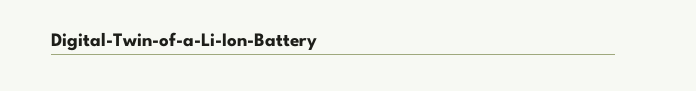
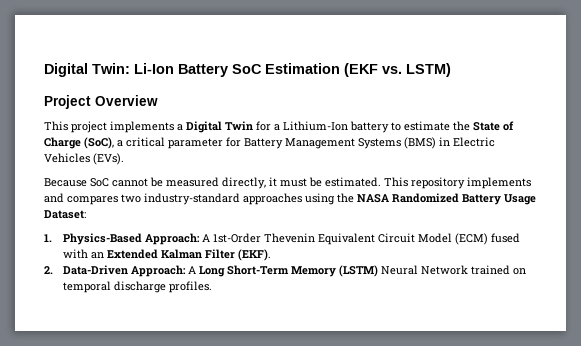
- Digital-Twin-of-a-Li-Ion-Battery
+ Digital Twin: Li-Ion Battery SoC Estimation (EKF vs. LSTM)
+ Project Overview
+ This project implements a Digital Twin for a Lithium-Ion battery to estimate the State of Charge (SoC), a critical parameter for Battery Management Systems (BMS) in Electric Vehicles (EVs).
+ Because SoC cannot be measured directly, it must be estimated. This repository implements and compares two industry-standard approaches using the NASA Randomized Battery Usage Dataset:
+ 1. Physics-Based Approach: A 1st-Order Thevenin Equivalent Circuit Model (ECM) fused with an Extended Kalman Filter (EKF).
+ 2. Data-Driven Approach: A Long Short-Term Memory (LSTM) Neural Network trained on temporal discharge profiles.

